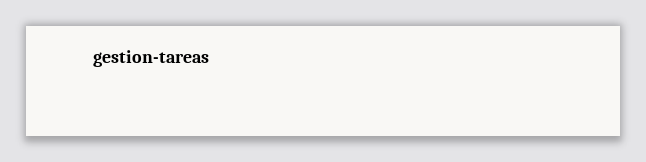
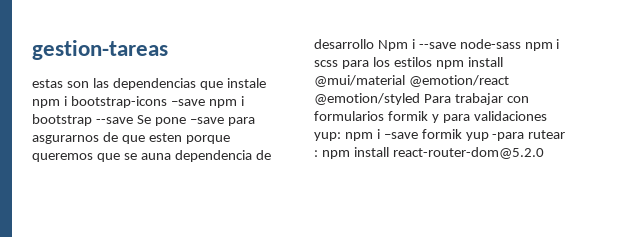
+ estas son las dependencias que instale npm i bootstrap-icons –save npm i bootstrap --save Se pone –save para asgurarnos de que esten porque queremos que se auna dependencia de desarrollo Npm i --save node-sass npm i scss para los estilos npm install @mui/material @emotion/react @emotion/styled Para trabajar con formularios formik y para validaciones yup: npm i –save formik yup -para rutear : npm install react-router-dom@5.2.0

